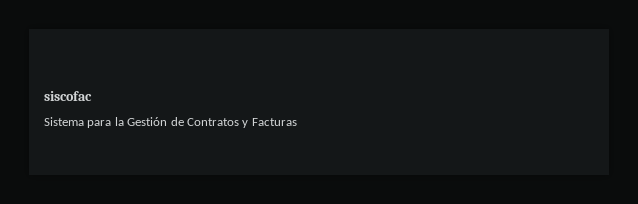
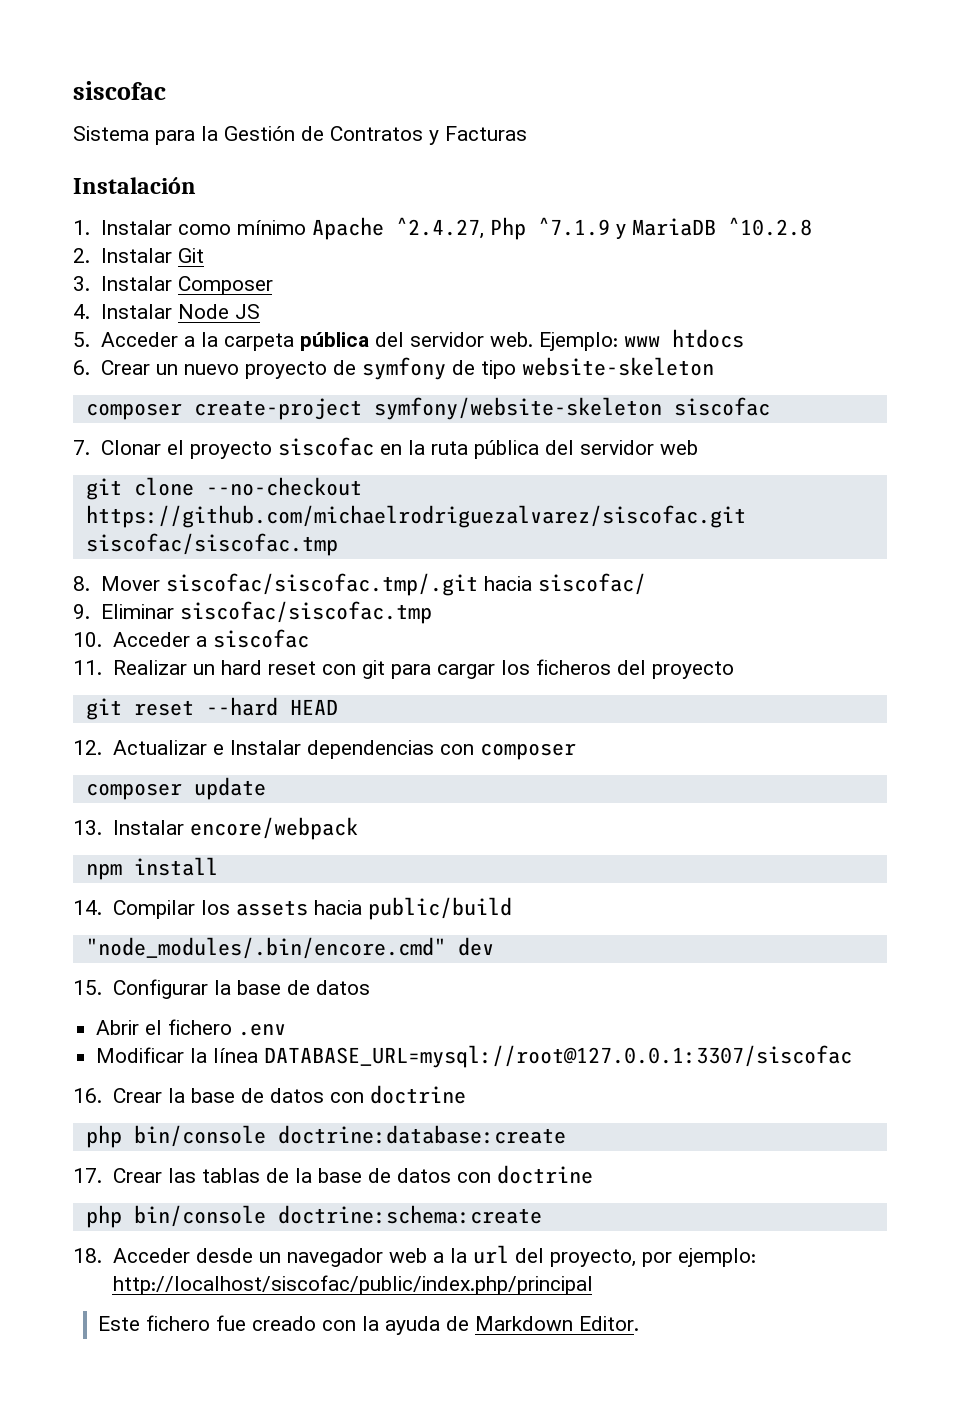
+ Instalación
+ 1. Instalar como mínimo Apache ^2.4.27, Php ^7.1.9 y MariaDB ^10.2.8
+ 2. Instalar Git
+ 3. Instalar Composer
+ 4. Instalar Node JS
+ 5. Acceder a la carpeta pública del servidor web. Ejemplo: www htdocs
+ 6. Crear un nuevo proyecto de symfony de tipo website-skeleton
+ composer create-project symfony/website-skeleton siscofac
+ 7. Clonar el proyecto siscofac en la ruta pública del servidor web
+ git clone --no-checkout https://github.com/michaelrodriguezalvarez/siscofac.git siscofac/siscofac.tmp
+ 8. Mover siscofac/siscofac.tmp/.git hacia siscofac/
+ 9. Eliminar siscofac/siscofac.tmp
+ 10. Acceder a siscofac
+ 11. Realizar un hard reset con git para cargar los ficheros del proyecto
+ git reset --hard HEAD
+ 12. Actualizar e Instalar dependencias con composer
+ composer update
+ 13. Instalar encore/webpack
+ npm install
+ 14. Compilar los assets hacia public/build
+ "node_modules/.bin/encore.cmd" dev
+ 15. Configurar la base de datos
+ Abrir el fichero .env
+ Modificar la línea DATABASE_URL=mysql://root@127.0.0.1:3307/siscofac
+ 16. Crear la base de datos con doctrine
+ php bin/console doctrine:database:create
+ 17. Crear las tablas de la base de datos con doctrine
+ php bin/console doctrine:schema:create
+ 18. Acceder desde un navegador web a la url del proyecto, por ejemplo: http://localhost/siscofac/public/index.php/principal
+ Este fichero fue creado con la ayuda de Markdown Editor.

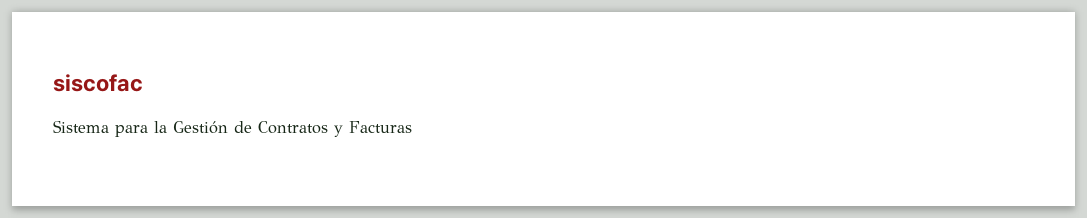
- Instalación
- 1. Instalar como mínimo Apache ^2.4.27, Php ^7.1.9 y MariaDB ^10.2.8
- 2. Instalar Git
- 3. Instalar Composer
- 4. Instalar Node JS
- 5. Acceder a la carpeta pública del servidor web. Ejemplo: www htdocs
- 6. Crear un nuevo proyecto de symfony de tipo website-skeleton
- composer create-project symfony/website-skeleton siscofac
- 7. Clonar el proyecto siscofac en la ruta pública del servidor web
- git clone --no-checkout https://github.com/michaelrodriguezalvarez/siscofac.git siscofac/siscofac.tmp
- 8. Mover siscofac/siscofac.tmp/.git hacia siscofac/
- 9. Eliminar siscofac/siscofac.tmp
- 10. Acceder a siscofac
- 11. Realizar un hard reset con git para cargar los ficheros del proyecto
- git reset --hard HEAD
- 12. Actualizar e Instalar dependencias con composer
- composer update
- 13. Instalar encore/webpack
- npm install
- 14. Compilar los assets hacia public/build
- "node_modules/.bin/encore.cmd" dev
- 15. Configurar la base de datos
- Abrir el fichero .env
- Modificar la línea DATABASE_URL=mysql://root@127.0.0.1:3307/siscofac
- 16. Crear la base de datos con doctrine
- php bin/console doctrine:database:create
- 17. Crear las tablas de la base de datos con doctrine
- php bin/console doctrine:schema:create
- 18. Acceder desde un navegador web a la url del proyecto, por ejemplo: http://localhost/siscofac/public/index.php/principal
- Este fichero fue creado con la ayuda de Markdown Editor.

